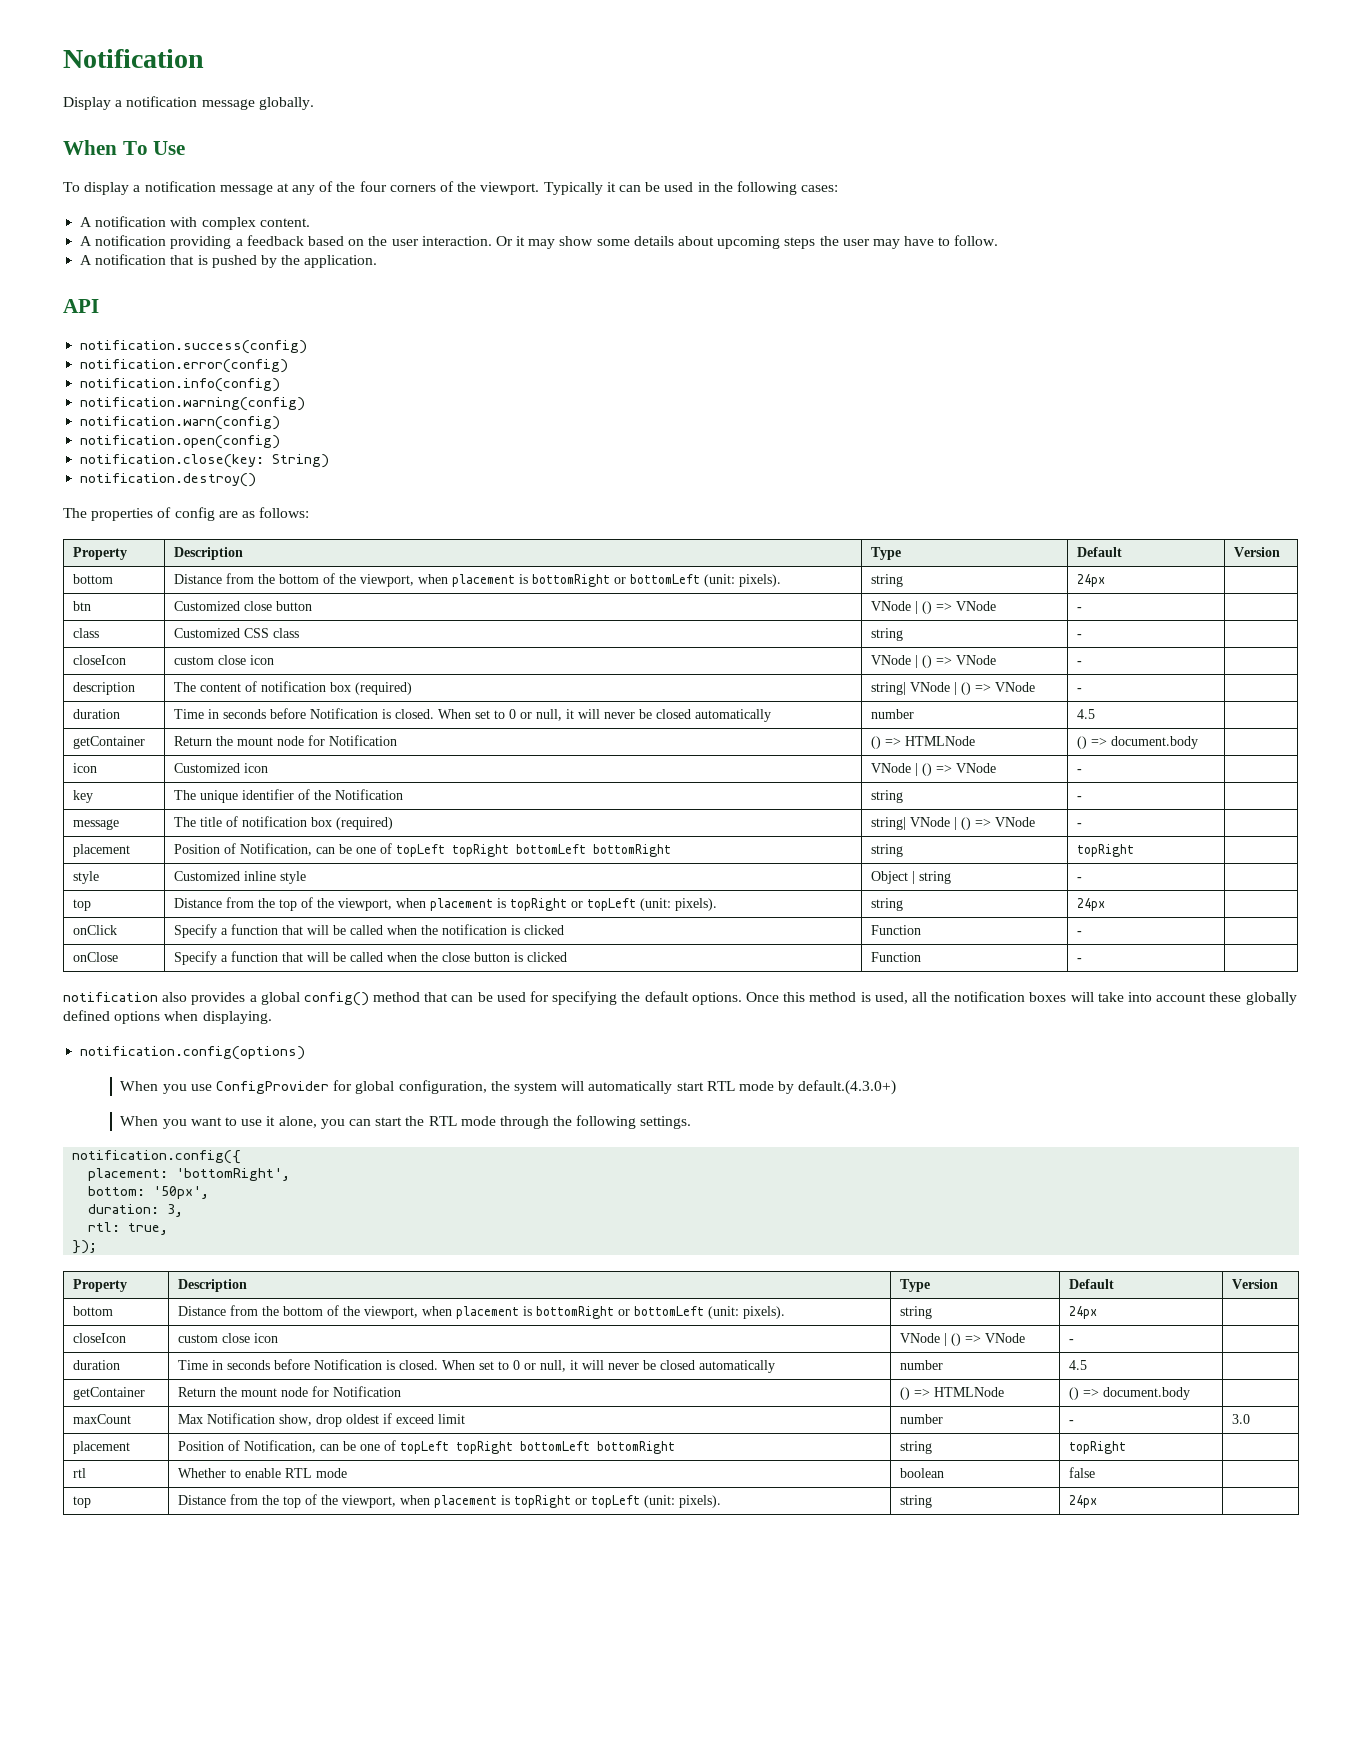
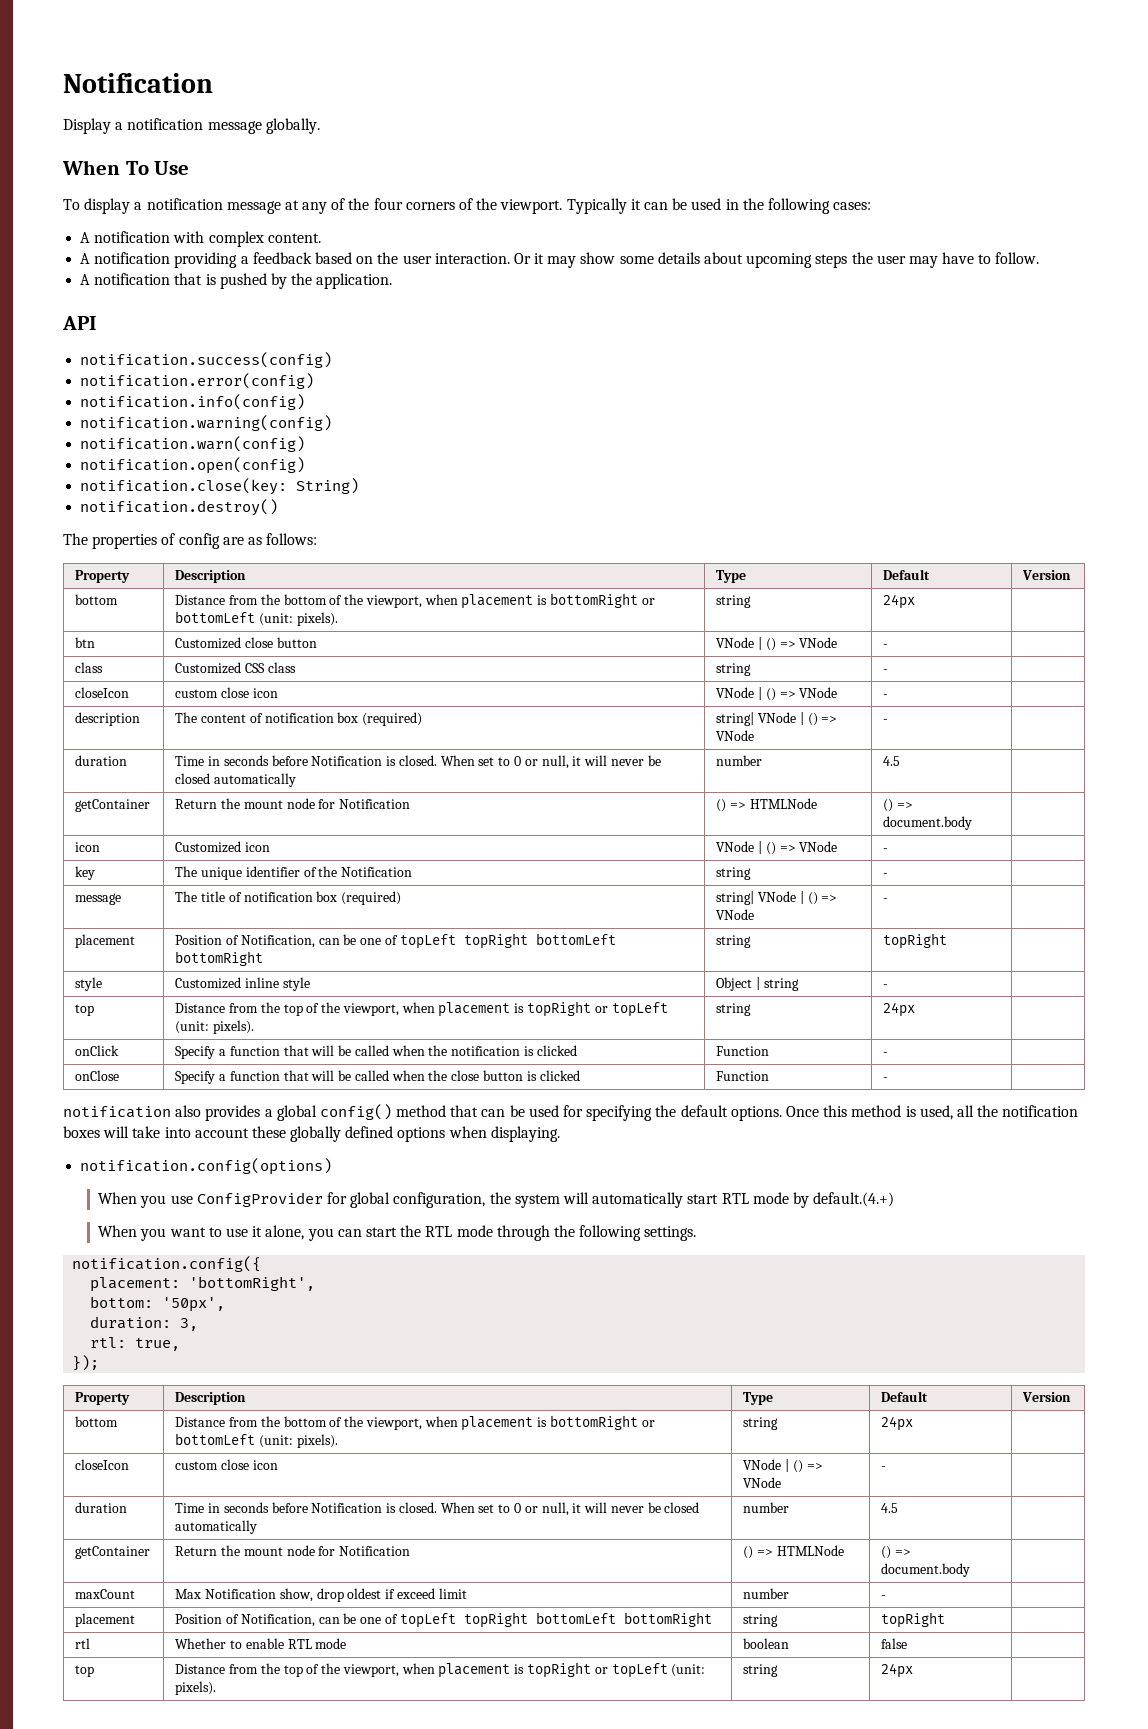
- When you use ConfigProvider for global configuration, the system will automatically start RTL mode by default.(4.3.0+)
+ When you use ConfigProvider for global configuration, the system will automatically start RTL mode by default.(4.+)
- maxCount | Max Notification show, drop oldest if exceed limit | number | - | 3.0
+ maxCount | Max Notification show, drop oldest if exceed limit | number | - |

